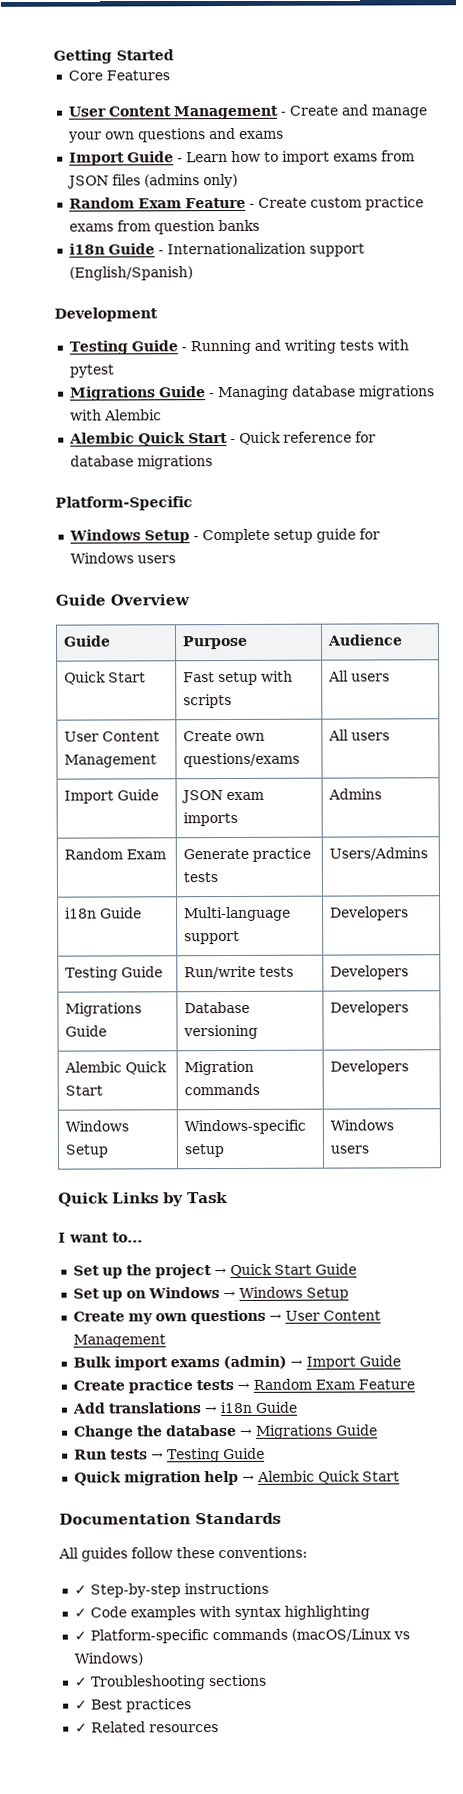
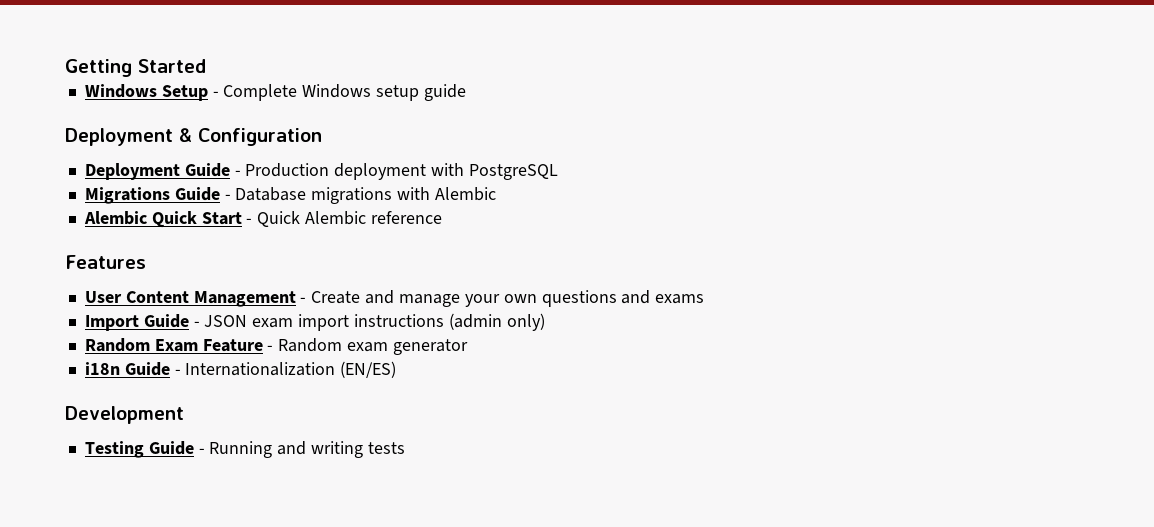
- Core Features
+ Windows Setup - Complete Windows setup guide
+ Deployment & Configuration
+ Deployment Guide - Production deployment with PostgreSQL
+ Migrations Guide - Database migrations with Alembic
+ Alembic Quick Start - Quick Alembic reference
+ Features
- Import Guide - Learn how to import exams from JSON files (admins only)
+ Import Guide - JSON exam import instructions (admin only)
- Random Exam Feature - Create custom practice exams from question banks
+ Random Exam Feature - Random exam generator
- i18n Guide - Internationalization support (English/Spanish)
+ i18n Guide - Internationalization (EN/ES)
- Testing Guide - Running and writing tests with pytest
- Migrations Guide - Managing database migrations with Alembic
- Alembic Quick Start - Quick reference for database migrations
- Platform-Specific
- Windows Setup - Complete setup guide for Windows users
- Guide Overview
- Guide | Purpose | Audience
- Quick Start | Fast setup with scripts | All users
- User Content Management | Create own questions/exams | All users
- Import Guide | JSON exam imports | Admins
- Random Exam | Generate practice tests | Users/Admins
- i18n Guide | Multi-language support | Developers
- Testing Guide | Run/write tests | Developers
- Migrations Guide | Database versioning | Developers
- Alembic Quick Start | Migration commands | Developers
- Windows Setup | Windows-specific setup | Windows users
- Quick Links by Task
- I want to...
- Set up the project → Quick Start Guide
- Set up on Windows → Windows Setup
- Create my own questions → User Content Management
- Bulk import exams (admin) → Import Guide
- Create practice tests → Random Exam Feature
- Add translations → i18n Guide
- Change the database → Migrations Guide
- Run tests → Testing Guide
- Quick migration help → Alembic Quick Start
- Documentation Standards
- All guides follow these conventions:
- ✓ Step-by-step instructions
- ✓ Code examples with syntax highlighting
- ✓ Platform-specific commands (macOS/Linux vs Windows)
- ✓ Troubleshooting sections
- ✓ Best practices
- ✓ Related resources
+ Testing Guide - Running and writing tests

